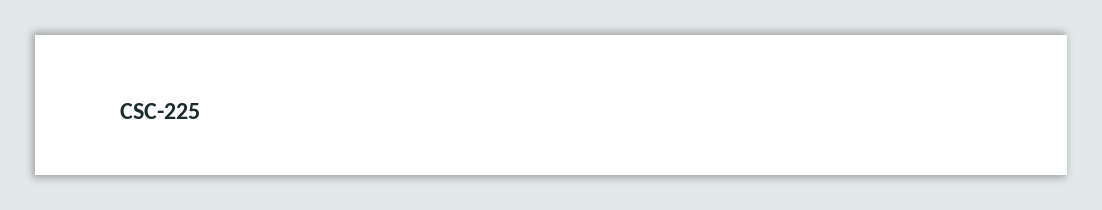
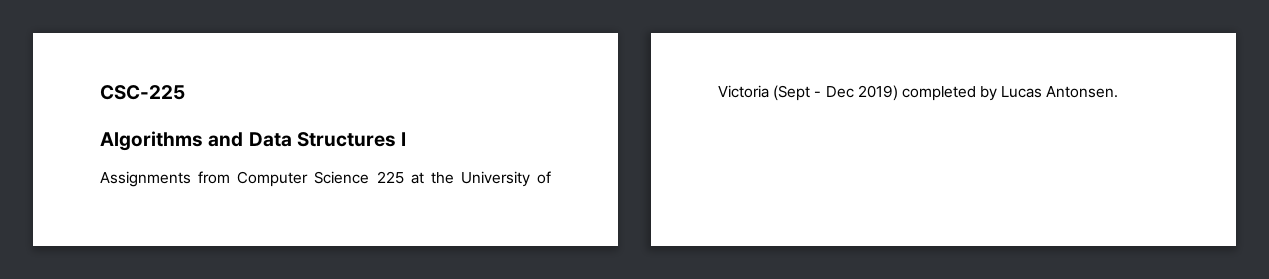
+ Algorithms and Data Structures I
+ Assignments from Computer Science 225 at the University of Victoria (Sept - Dec 2019) completed by Lucas Antonsen.

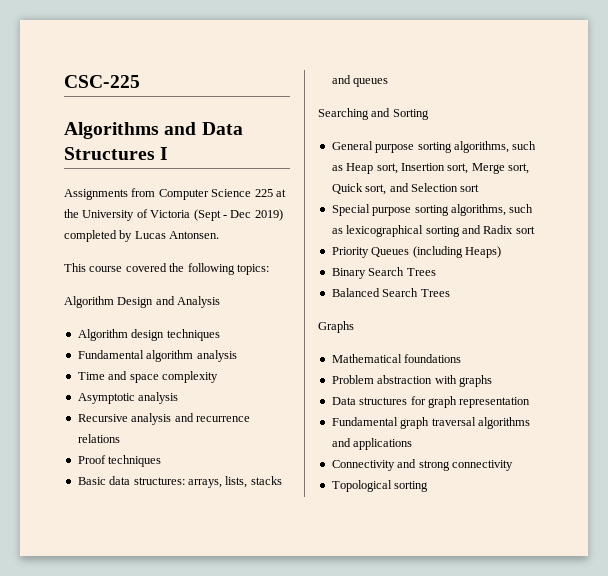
+ This course covered the following topics:
+ Algorithm Design and Analysis
+ Algorithm design techniques
+ Fundamental algorithm analysis
+ Time and space complexity
+ Asymptotic analysis
+ Recursive analysis and recurrence relations
+ Proof techniques
+ Basic data structures: arrays, lists, stacks and queues
+ Searching and Sorting
+ General purpose sorting algorithms, such as Heap sort, Insertion sort, Merge sort, Quick sort, and Selection sort
+ Special purpose sorting algorithms, such as lexicographical sorting and Radix sort
+ Priority Queues (including Heaps)
+ Binary Search Trees
+ Balanced Search Trees
+ Graphs
+ Mathematical foundations
+ Problem abstraction with graphs
+ Data structures for graph representation
+ Fundamental graph traversal algorithms and applications
+ Connectivity and strong connectivity
+ Topological sorting

